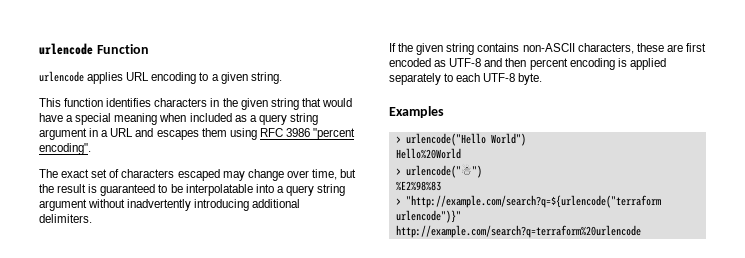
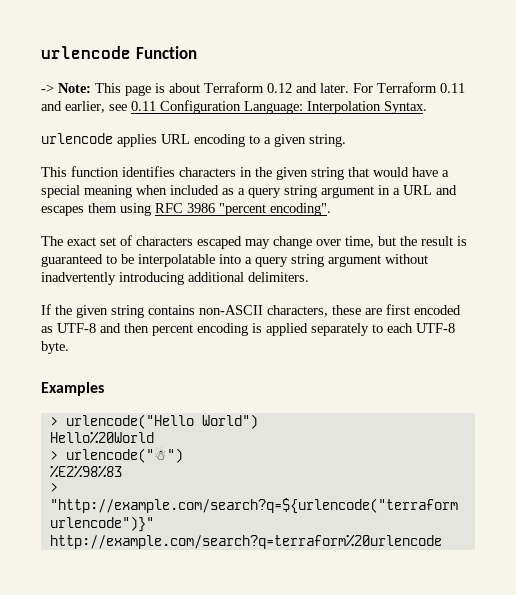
+ -> Note: This page is about Terraform 0.12 and later. For Terraform 0.11 and earlier, see 0.11 Configuration Language: Interpolation Syntax.

